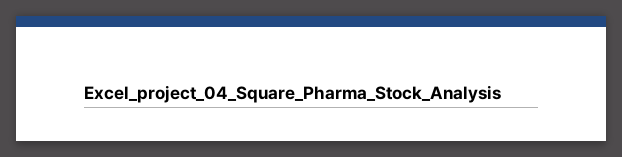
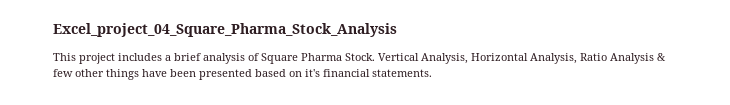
+ This project includes a brief analysis of Square Pharma Stock. Vertical Analysis, Horizontal Analysis, Ratio Analysis & few other things have been presented based on it's financial statements.

